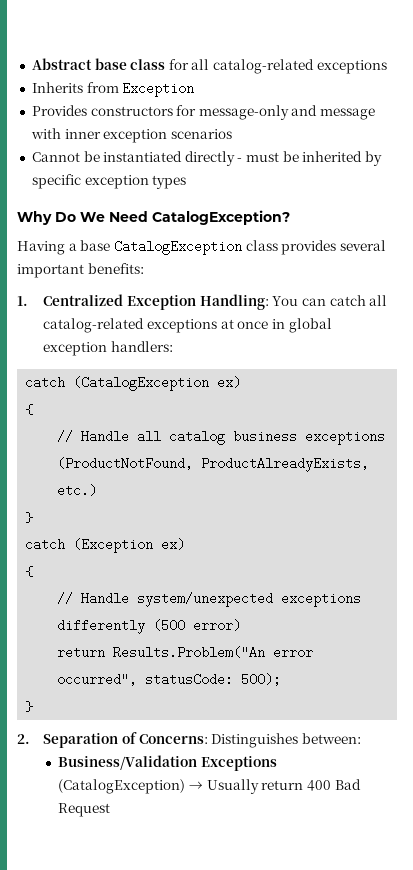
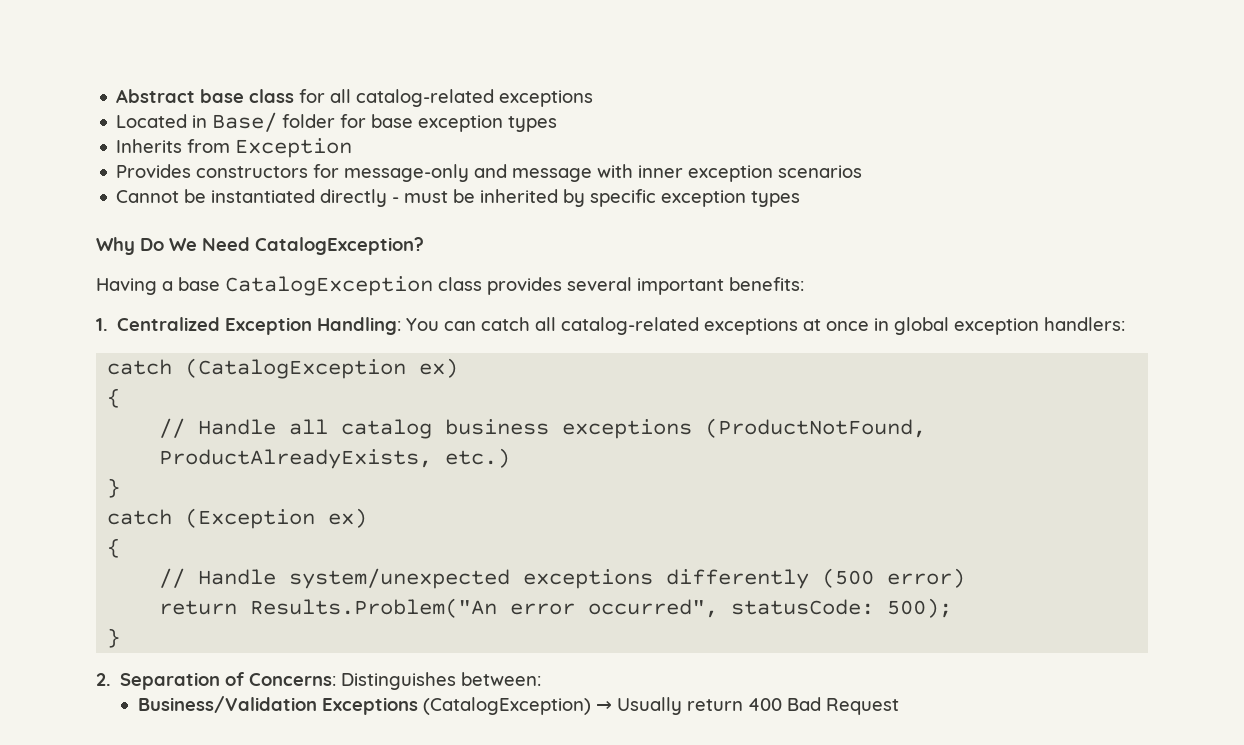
+ Located in Base/ folder for base exception types

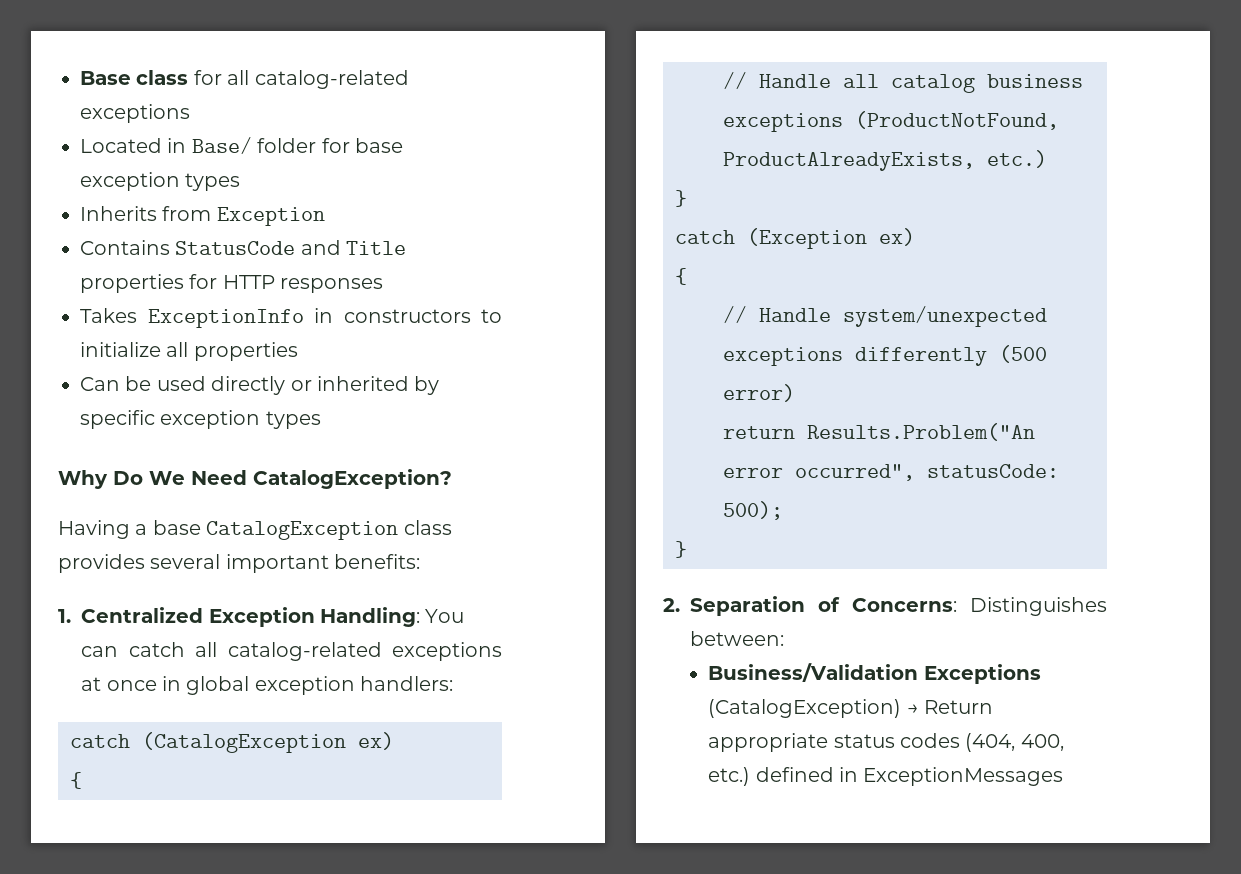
- Abstract base class for all catalog-related exceptions
+ Base class for all catalog-related exceptions
- Provides constructors for message-only and message with inner exception scenarios
- Cannot be instantiated directly - must be inherited by specific exception types
+ Contains StatusCode and Title properties for HTTP responses
+ Takes ExceptionInfo in constructors to initialize all properties
+ Can be used directly or inherited by specific exception types
- Business/Validation Exceptions (CatalogException) → Usually return 400 Bad Request
+ Business/Validation Exceptions (CatalogException) → Return appropriate status codes (404, 400, etc.) defined in ExceptionMessages

